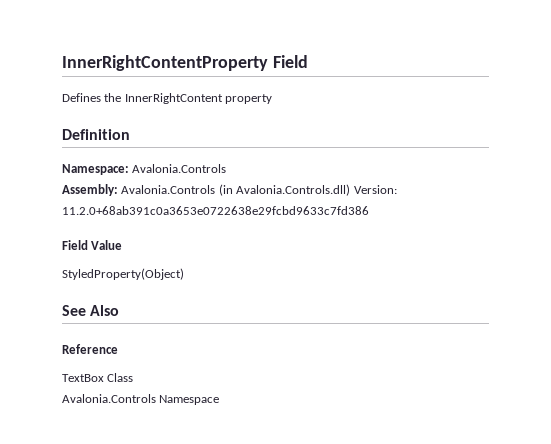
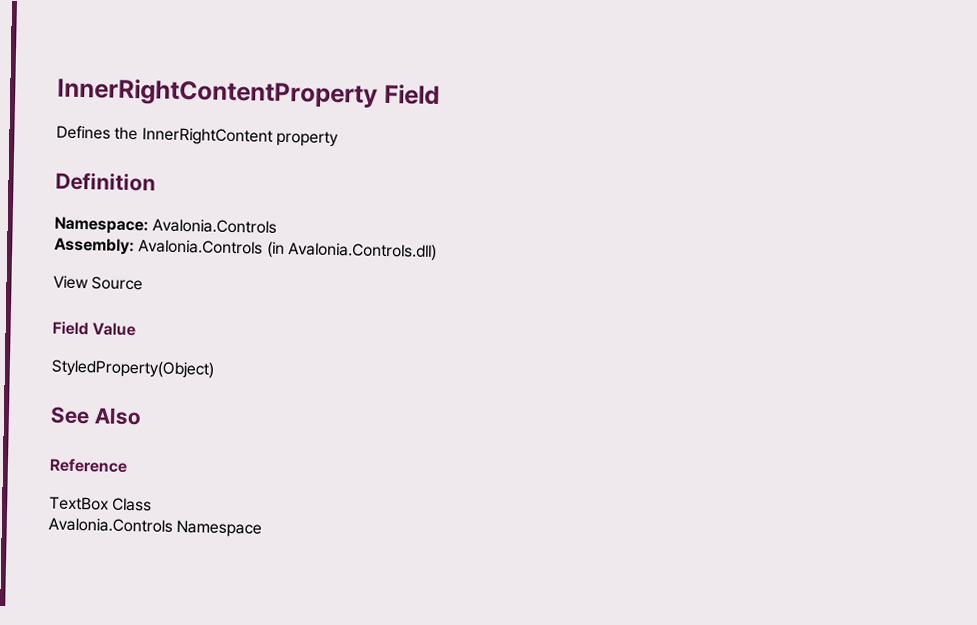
- Assembly: Avalonia.Controls (in Avalonia.Controls.dll) Version: 11.2.0+68ab391c0a3653e0722638e29fcbd9633c7fd386
+ Assembly: Avalonia.Controls (in Avalonia.Controls.dll)
+ View Source

